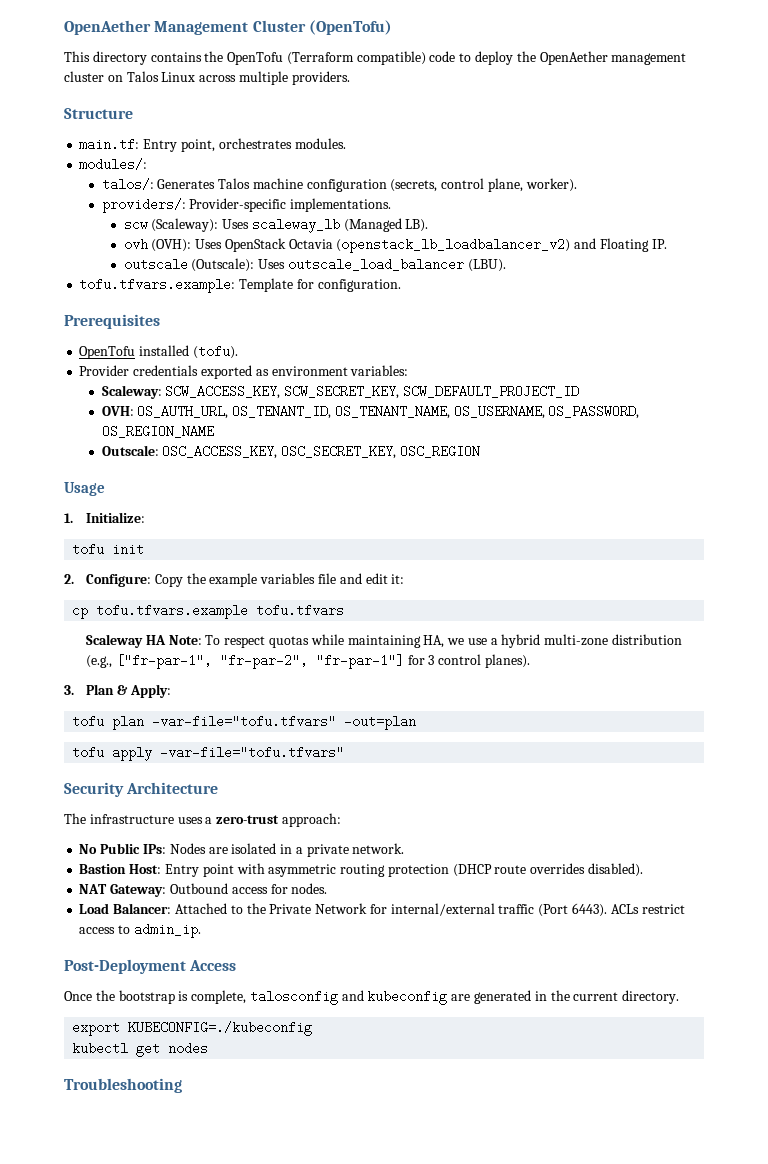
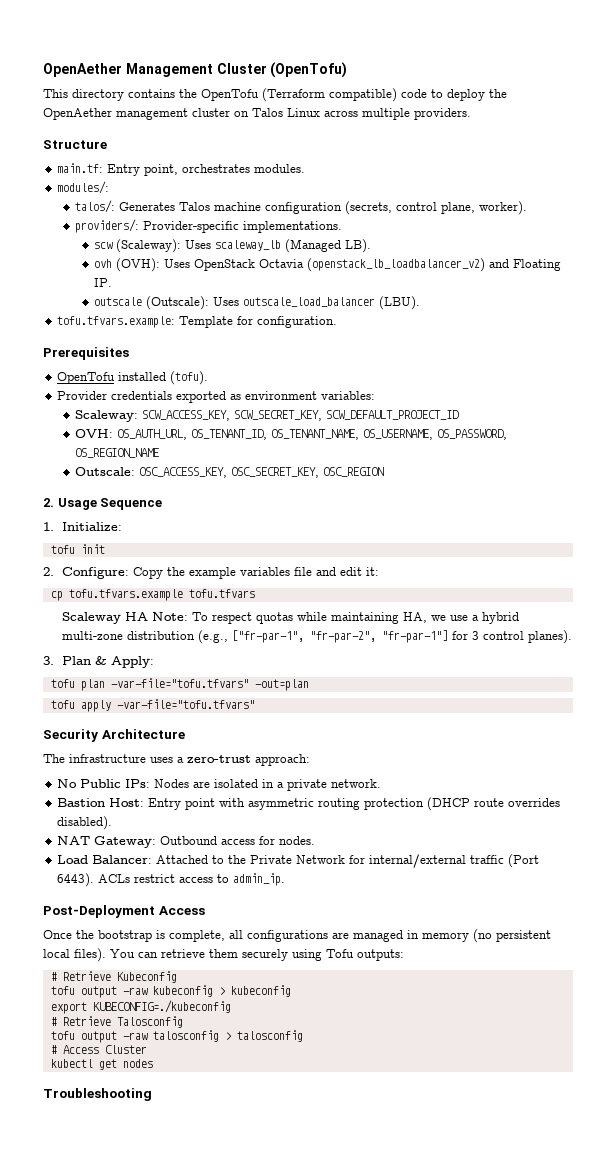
- Usage
+ 2. Usage Sequence
- Once the bootstrap is complete, talosconfig and kubeconfig are generated in the current directory.
+ Once the bootstrap is complete, all configurations are managed in memory (no persistent local files). You can retrieve them securely using Tofu outputs:
+ # Retrieve Kubeconfig
+ tofu output -raw kubeconfig > kubeconfig
  export KUBECONFIG=./kubeconfig
+ # Retrieve Talosconfig
+ tofu output -raw talosconfig > talosconfig
+ # Access Cluster

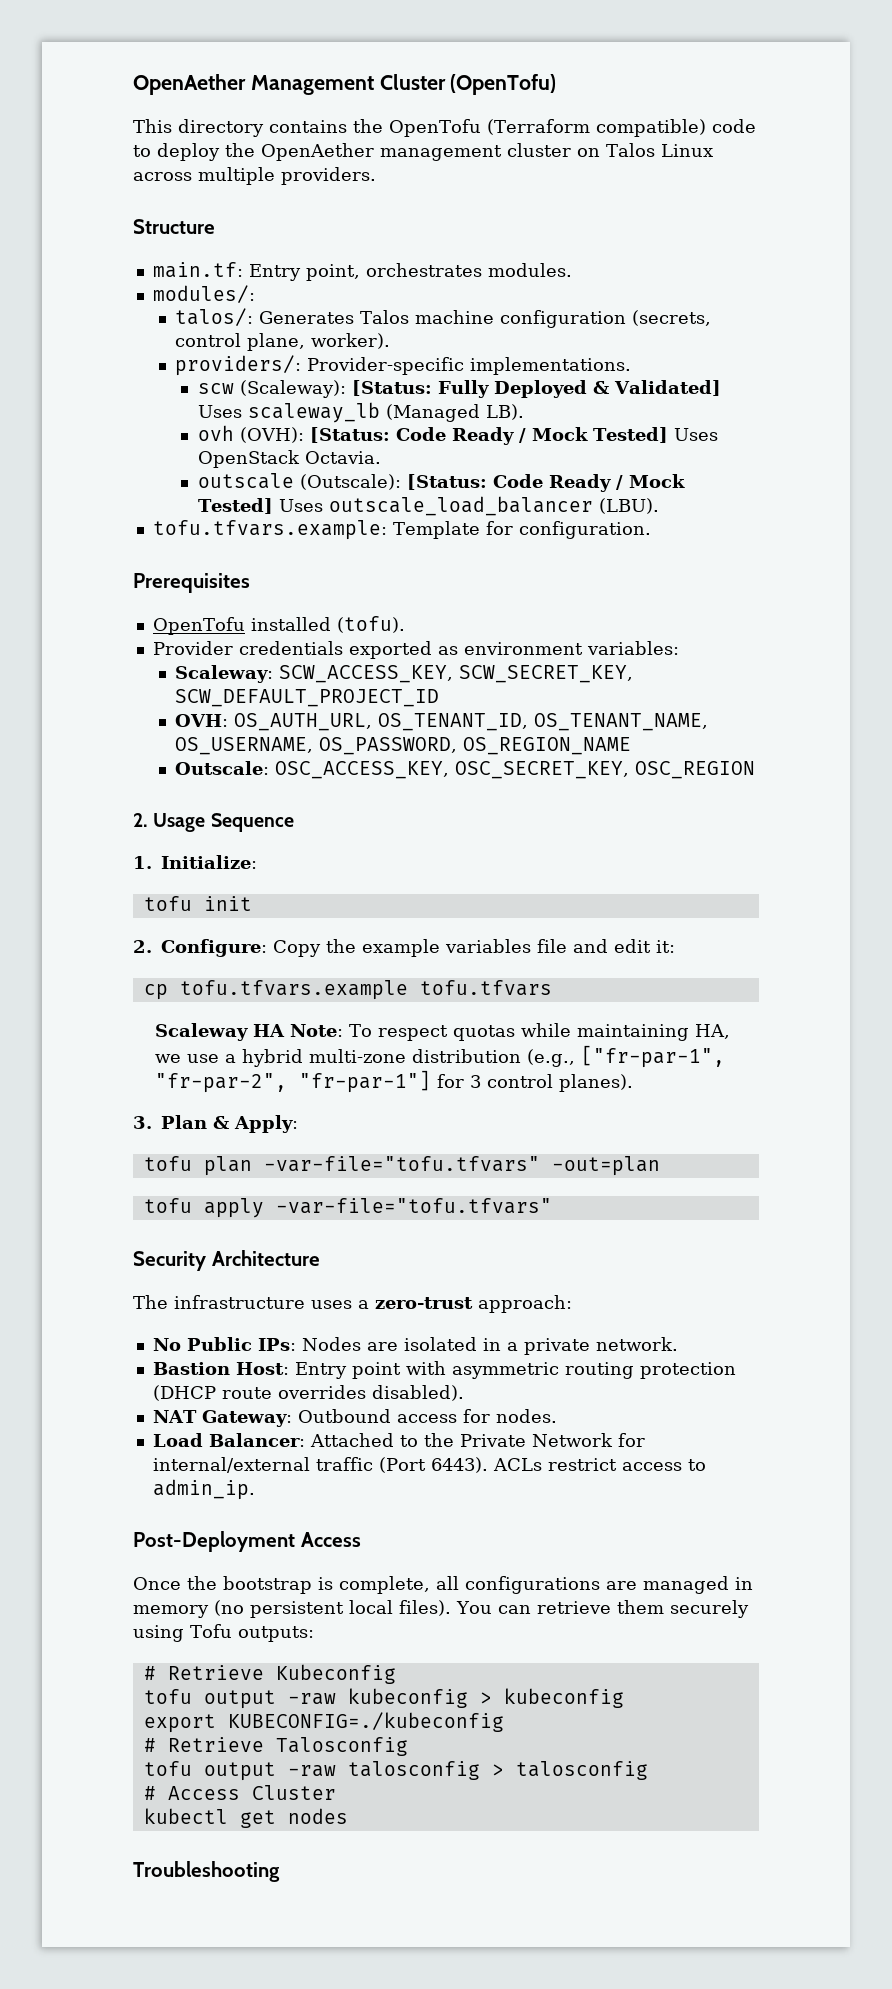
- scw (Scaleway): Uses scaleway_lb (Managed LB).
+ scw (Scaleway): [Status: Fully Deployed & Validated] Uses scaleway_lb (Managed LB).
- ovh (OVH): Uses OpenStack Octavia (openstack_lb_loadbalancer_v2) and Floating IP.
- outscale (Outscale): Uses outscale_load_balancer (LBU).
+ ovh (OVH): [Status: Code Ready / Mock Tested] Uses OpenStack Octavia.
+ outscale (Outscale): [Status: Code Ready / Mock Tested] Uses outscale_load_balancer (LBU).

